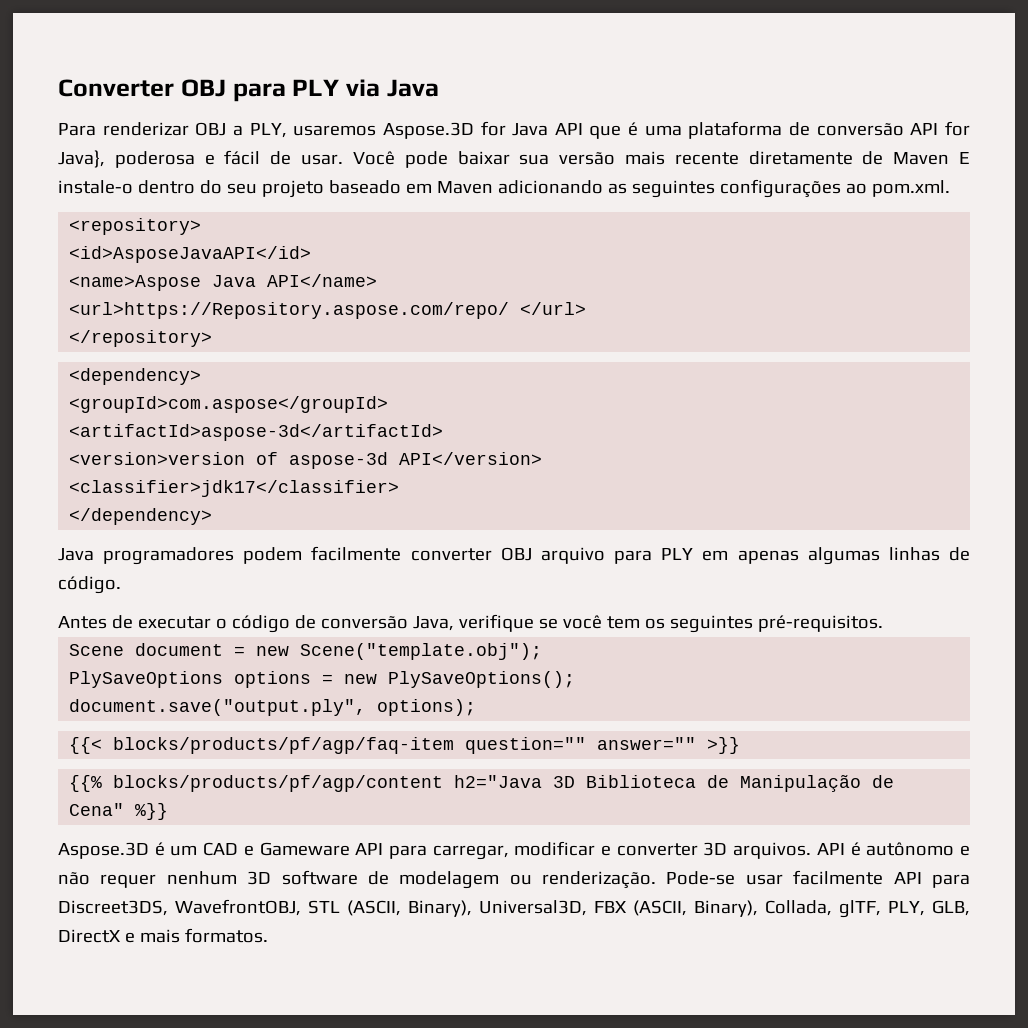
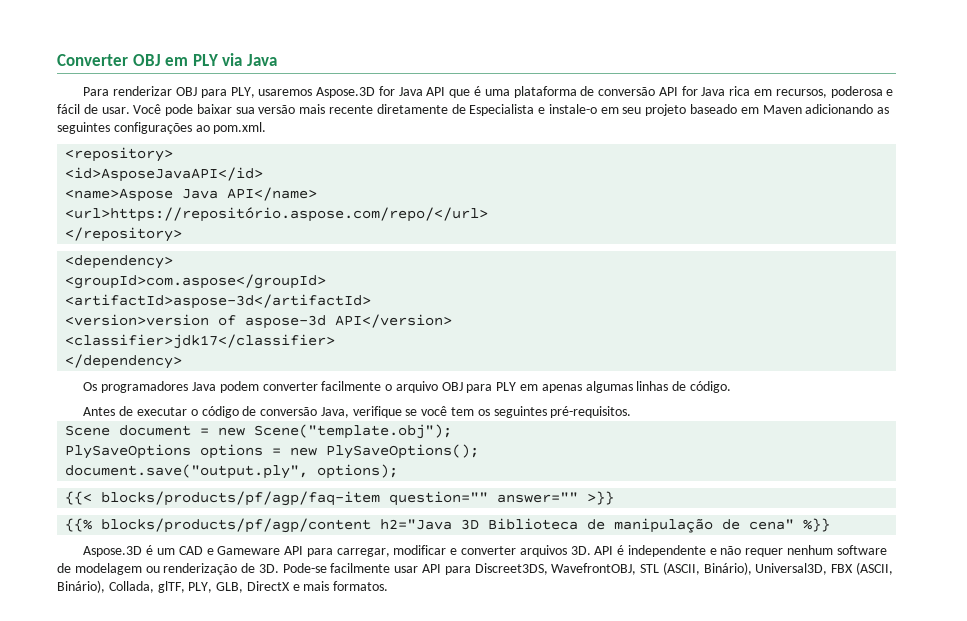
- Converter OBJ para PLY via Java
+ Converter OBJ em PLY via Java
- Para renderizar OBJ a PLY, usaremos Aspose.3D for Java API que é uma plataforma de conversão API for Java}, poderosa e fácil de usar.
+ Para renderizar OBJ para PLY, usaremos Aspose.3D for Java API que é uma plataforma de conversão API for Java rica em recursos, poderosa e fácil de usar.
- Você pode baixar sua versão mais recente diretamente de Maven E instale-o dentro do seu projeto baseado em Maven adicionando as seguintes configurações ao pom.xml.
+ Você pode baixar sua versão mais recente diretamente de Especialista e instale-o em seu projeto baseado em Maven adicionando as seguintes configurações ao pom.xml.
- <url>https://Repository.aspose.com/repo/ </url>
+ <url>https://repositório.aspose.com/repo/</url>
- Java programadores podem facilmente converter OBJ arquivo para PLY em apenas algumas linhas de código.
+ Os programadores Java podem converter facilmente o arquivo OBJ para PLY em apenas algumas linhas de código.
- {{% blocks/products/pf/agp/content h2="Java 3D Biblioteca de Manipulação de Cena" %}}
+ {{% blocks/products/pf/agp/content h2="Java 3D Biblioteca de manipulação de cena" %}}
- Aspose.3D é um CAD e Gameware API para carregar, modificar e converter 3D arquivos.
+ Aspose.3D é um CAD e Gameware API para carregar, modificar e converter arquivos 3D.
- API é autônomo e não requer nenhum 3D software de modelagem ou renderização. Pode-se usar facilmente API para Discreet3DS, WavefrontOBJ, STL (ASCII, Binary), Universal3D, FBX (ASCII, Binary), Collada, glTF, PLY, GLB, DirectX e mais formatos.
+ API é independente e não requer nenhum software de modelagem ou renderização de 3D. Pode-se facilmente usar API para Discreet3DS, WavefrontOBJ, STL (ASCII, Binário), Universal3D, FBX (ASCII, Binário), Collada, glTF, PLY, GLB, DirectX e mais formatos.

